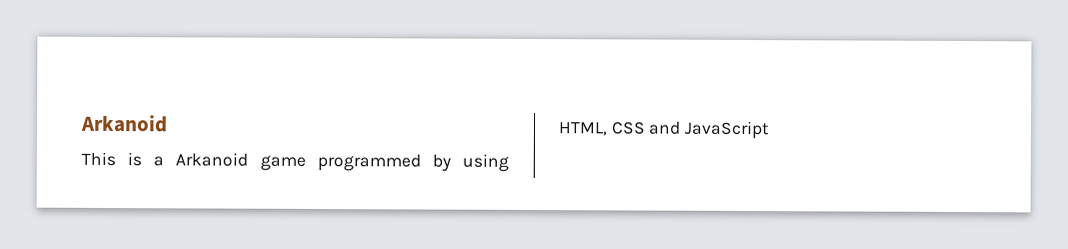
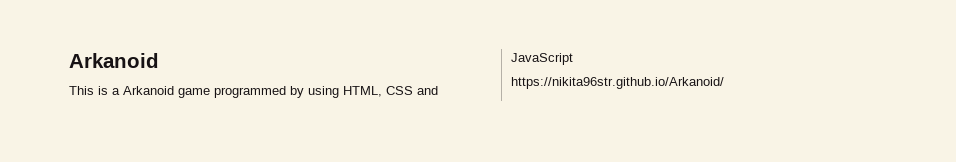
+ https://nikita96str.github.io/Arkanoid/

